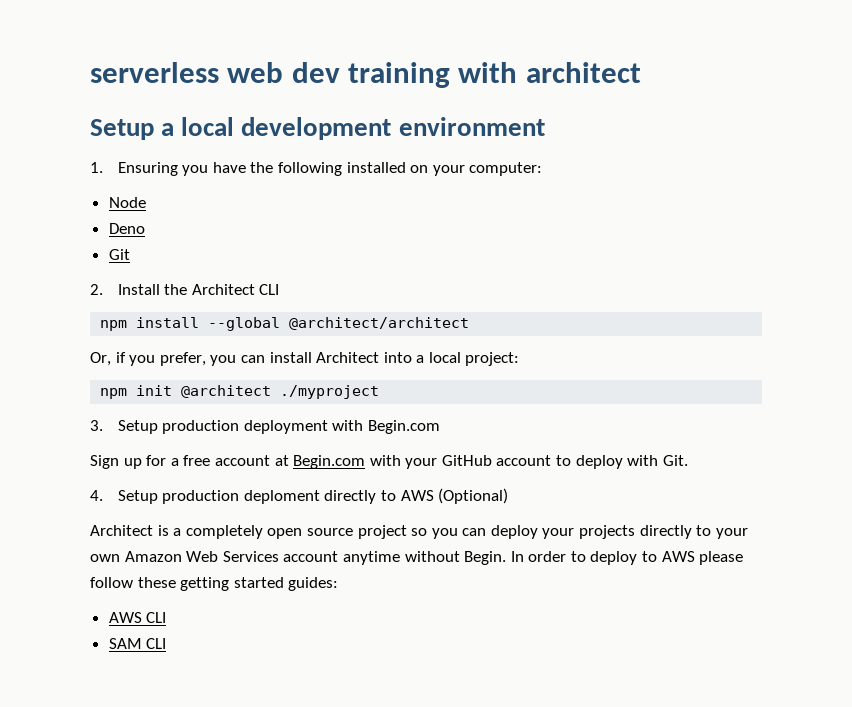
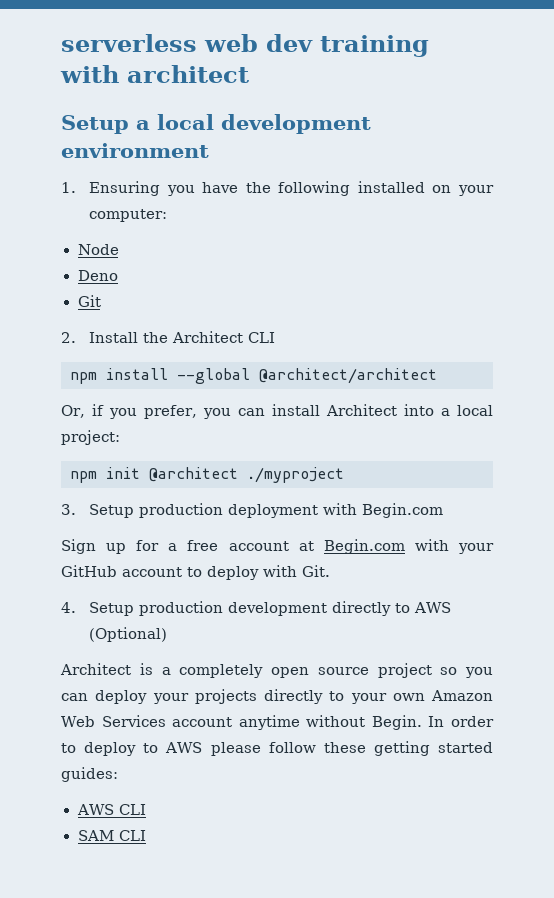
- 4. Setup production deploment directly to AWS (Optional)
+ 4. Setup production development directly to AWS (Optional)

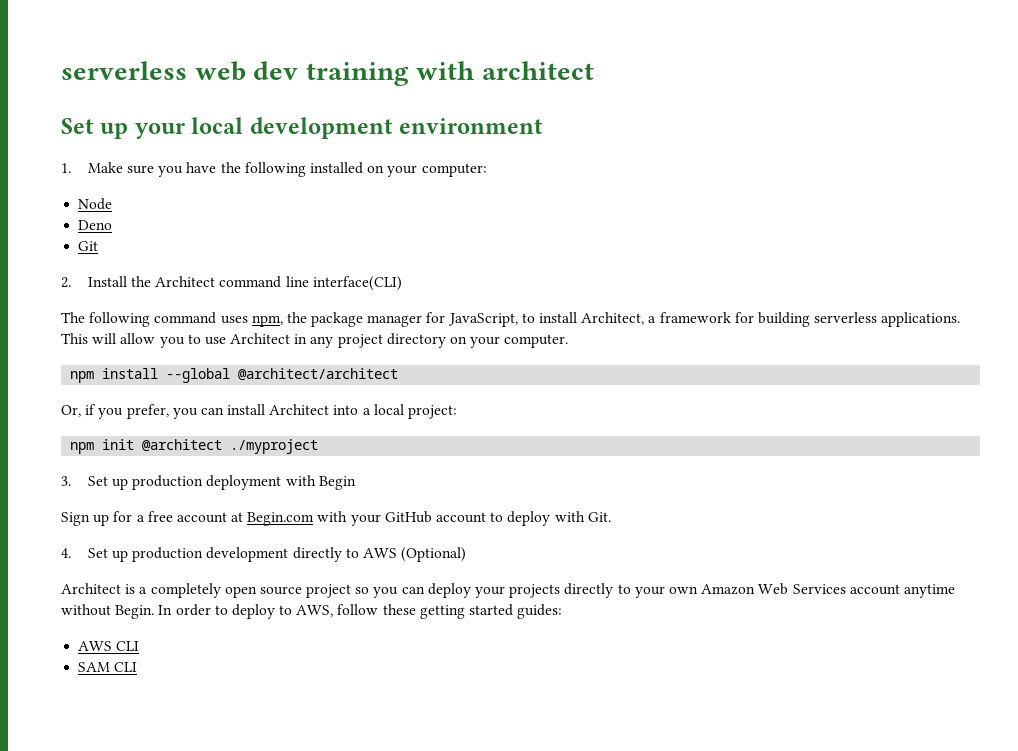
- Setup a local development environment
+ Set up your local development environment
- 1. Ensuring you have the following installed on your computer:
+ 1. Make sure you have the following installed on your computer:
- 2. Install the Architect CLI
+ 2. Install the Architect command line interface(CLI)
+ The following command uses npm, the package manager for JavaScript, to install Architect, a framework for building serverless applications. This will allow you to use Architect in any project directory on your computer.
- 3. Setup production deployment with Begin.com
+ 3. Set up production deployment with Begin
- 4. Setup production development directly to AWS (Optional)
+ 4. Set up production development directly to AWS (Optional)
- In order to deploy to AWS please follow these getting started guides:
+ In order to deploy to AWS, follow these getting started guides:

